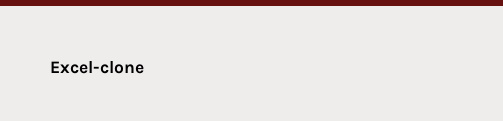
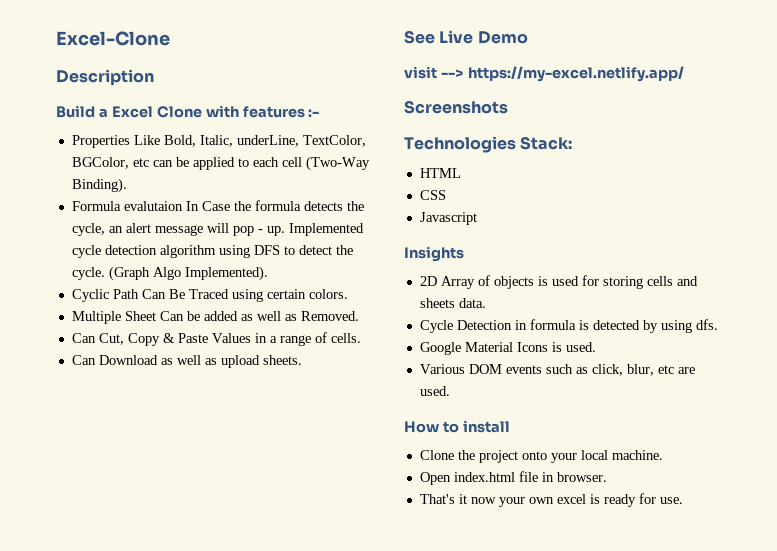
- Excel-clone
+ Excel-Clone
+ Description
+ Build a Excel Clone with features :-
+ Properties Like Bold, Italic, underLine, TextColor, BGColor, etc can be applied to each cell (Two-Way Binding).
+ Formula evalutaion In Case the formula detects the cycle, an alert message will pop - up. Implemented cycle detection algorithm using DFS to detect the cycle. (Graph Algo Implemented).
+ Cyclic Path Can Be Traced using certain colors.
+ Multiple Sheet Can be added as well as Removed.
+ Can Cut, Copy & Paste Values in a range of cells.
+ Can Download as well as upload sheets.
+ See Live Demo
+ visit --> https://my-excel.netlify.app/
+ Screenshots
+ Technologies Stack:
+ HTML
+ CSS
+ Javascript
+ Insights
+ 2D Array of objects is used for storing cells and sheets data.
+ Cycle Detection in formula is detected by using dfs.
+ Google Material Icons is used.
+ Various DOM events such as click, blur, etc are used.
+ How to install
+ Clone the project onto your local machine.
+ Open index.html file in browser.
+ That's it now your own excel is ready for use.

